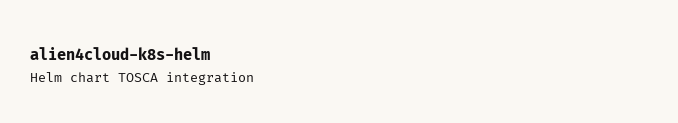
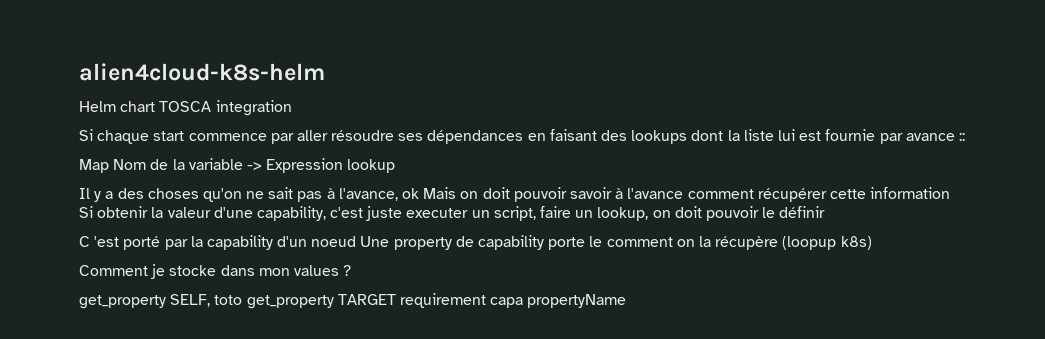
+ Si chaque start commence par aller résoudre ses dépendances en faisant des lookups dont la liste lui est fournie par avance ::
+ Map Nom de la variable -> Expression lookup
+ Il y a des choses qu'on ne sait pas à l'avance, ok Mais on doit pouvoir savoir à l'avance comment récupérer cette information Si obtenir la valeur d'une capability, c'est juste executer un script, faire un lookup, on doit pouvoir le définir
+ C 'est porté par la capability d'un noeud Une property de capability porte le comment on la récupère (loopup k8s)
+ Comment je stocke dans mon values ?
+ get_property SELF, toto get_property TARGET requirement capa propertyName

